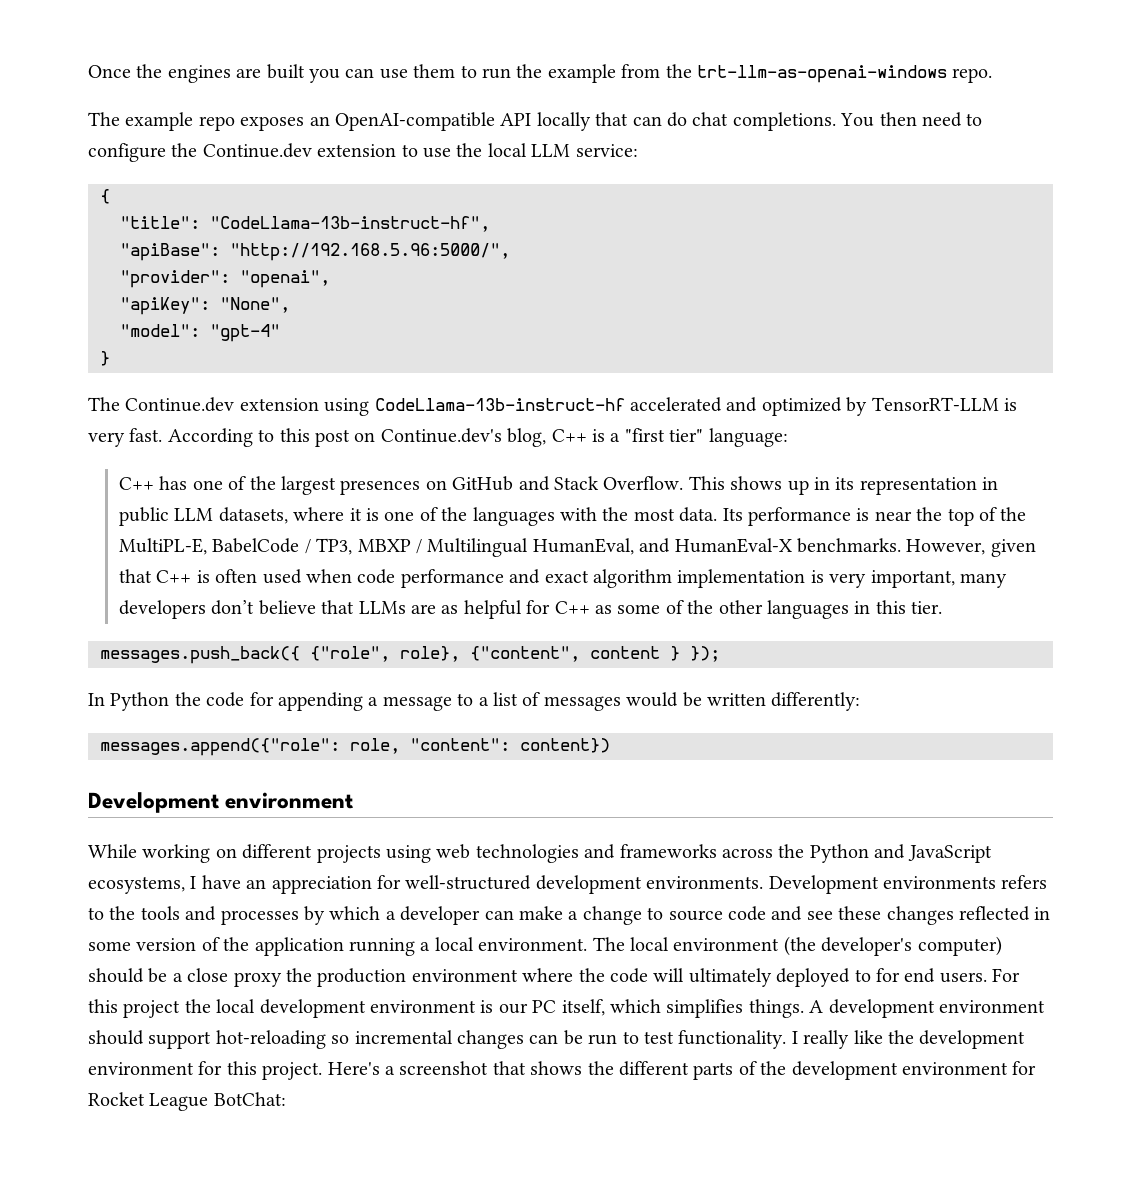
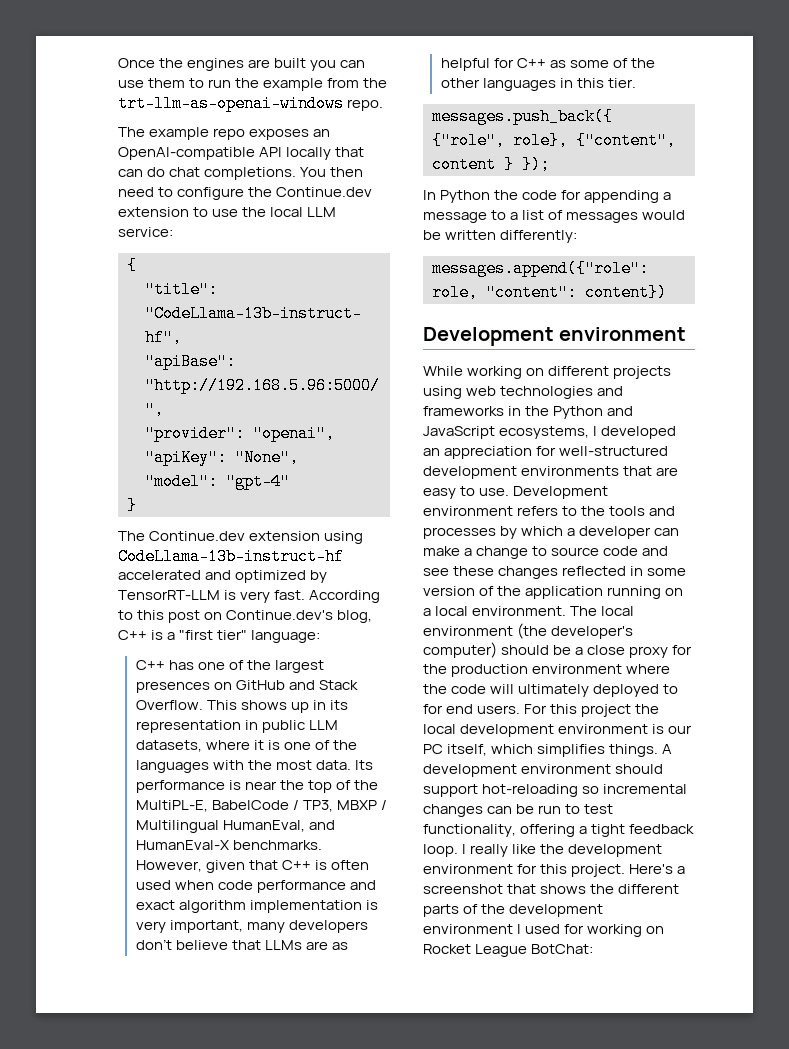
- While working on different projects using web technologies and frameworks across the Python and JavaScript ecosystems, I have an appreciation for well-structured development environments. Development environments refers to the tools and processes by which a developer can make a change to source code and see these changes reflected in some version of the application running a local environment.
+ While working on different projects using web technologies and frameworks in the Python and JavaScript ecosystems, I developed an appreciation for well-structured development environments that are easy to use. Development environment refers to the tools and processes by which a developer can make a change to source code and see these changes reflected in some version of the application running on a local environment.
- The local environment (the developer's computer) should be a close proxy the production environment where the code will ultimately deployed to for end users.
+ The local environment (the developer's computer) should be a close proxy for the production environment where the code will ultimately deployed to for end users.
- A development environment should support hot-reloading so incremental changes can be run to test functionality.
+ A development environment should support hot-reloading so incremental changes can be run to test functionality, offering a tight feedback loop.
- Here's a screenshot that shows the different parts of the development environment for Rocket League BotChat:
+ Here's a screenshot that shows the different parts of the development environment I used for working on Rocket League BotChat:

